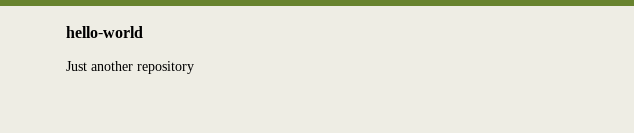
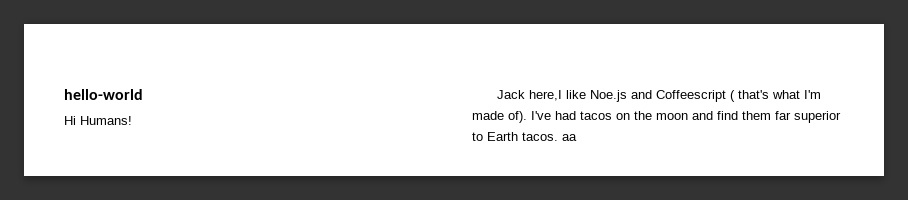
- Just another repository
+ Hi Humans!
+ Jack here,I like Noe.js and Coffeescript ( that's what I'm made of). I've had tacos on the moon and find them far superior to Earth tacos. aa

